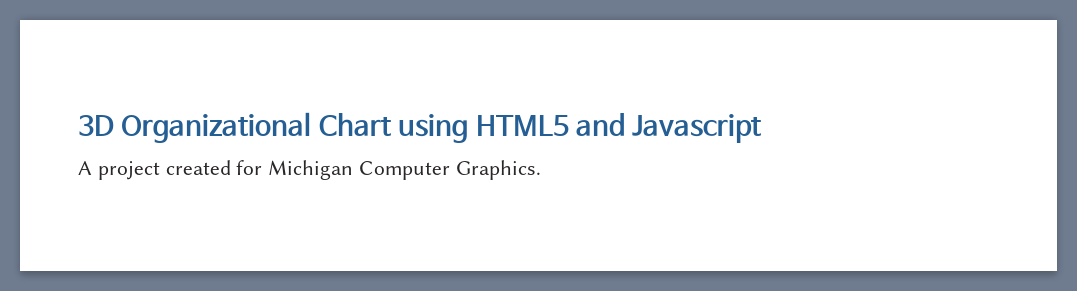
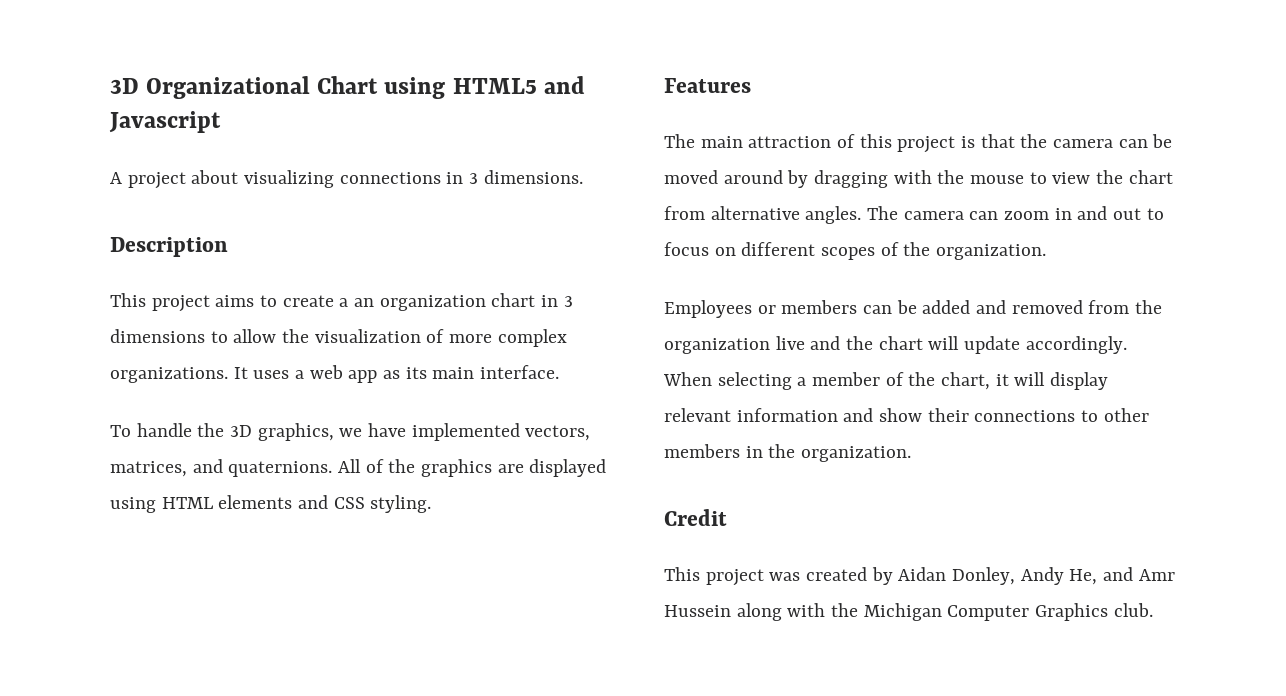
- A project created for Michigan Computer Graphics.
+ A project about visualizing connections in 3 dimensions.
+ Description
+ This project aims to create a an organization chart in 3 dimensions to allow the visualization of more complex organizations. It uses a web app as its main interface.
+ To handle the 3D graphics, we have implemented vectors, matrices, and quaternions. All of the graphics are displayed using HTML elements and CSS styling.
+ Features
+ The main attraction of this project is that the camera can be moved around by dragging with the mouse to view the chart from alternative angles. The camera can zoom in and out to focus on different scopes of the organization.
+ Employees or members can be added and removed from the organization live and the chart will update accordingly. When selecting a member of the chart, it will display relevant information and show their connections to other members in the organization.
+ Credit
+ This project was created by Aidan Donley, Andy He, and Amr Hussein along with the Michigan Computer Graphics club.

